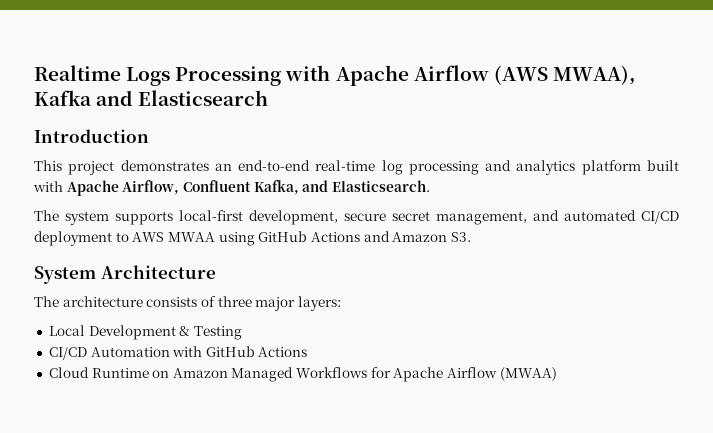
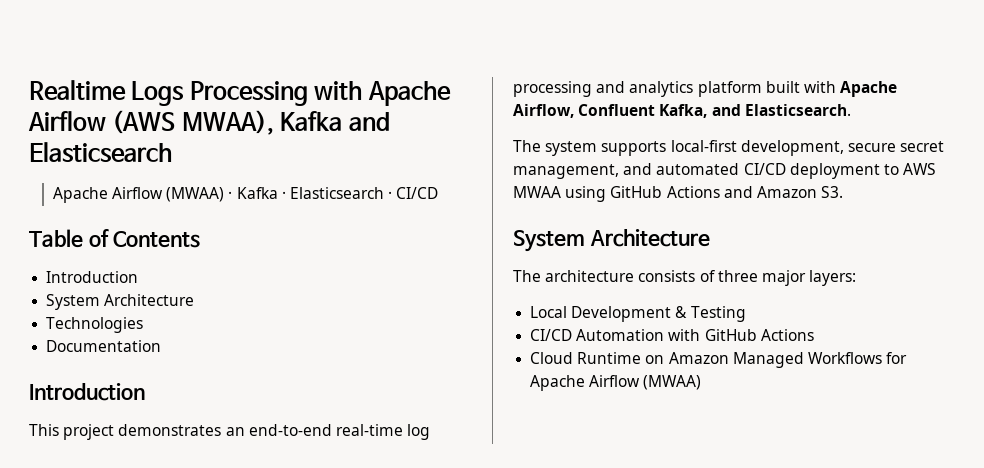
+ Apache Airflow (MWAA) · Kafka · Elasticsearch · CI/CD
+ Table of Contents
+ Introduction
+ System Architecture
+ Technologies
+ Documentation

